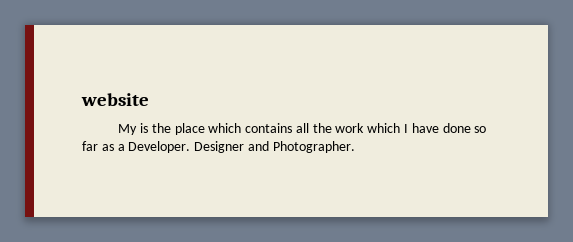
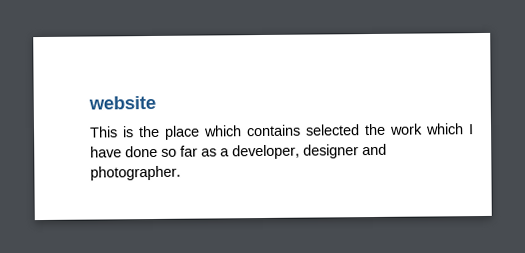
- My is the place which contains all the work which I have done so far as a Developer. Designer and Photographer.
+ This is the place which contains selected the work which I have done so far as a developer, designer and photographer.

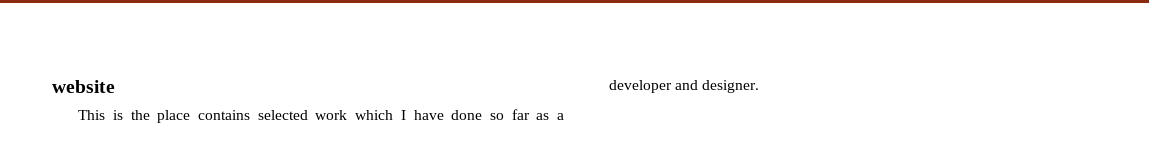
- This is the place which contains selected the work which I have done so far as a developer, designer and photographer.
+ This is the place contains selected work which I have done so far as a developer and designer.

